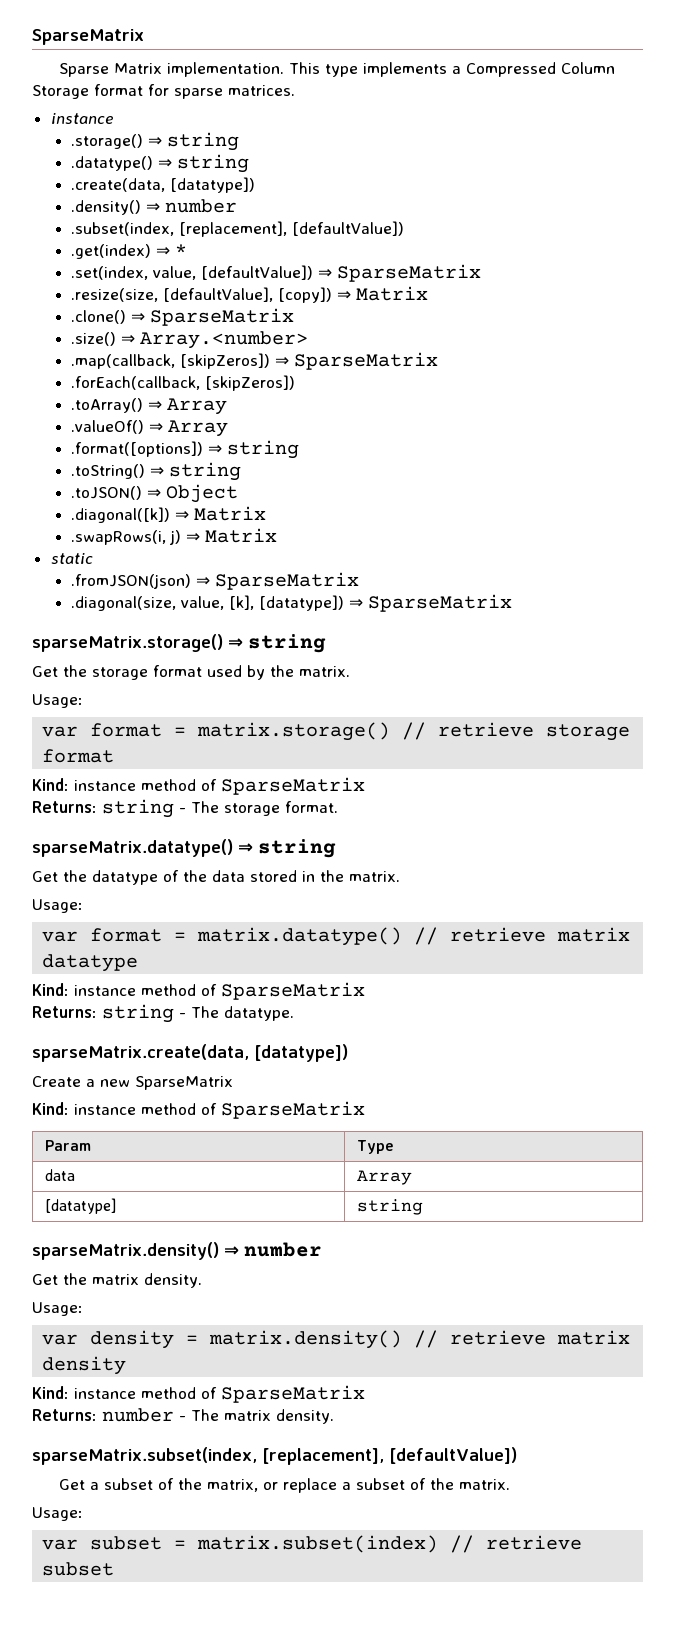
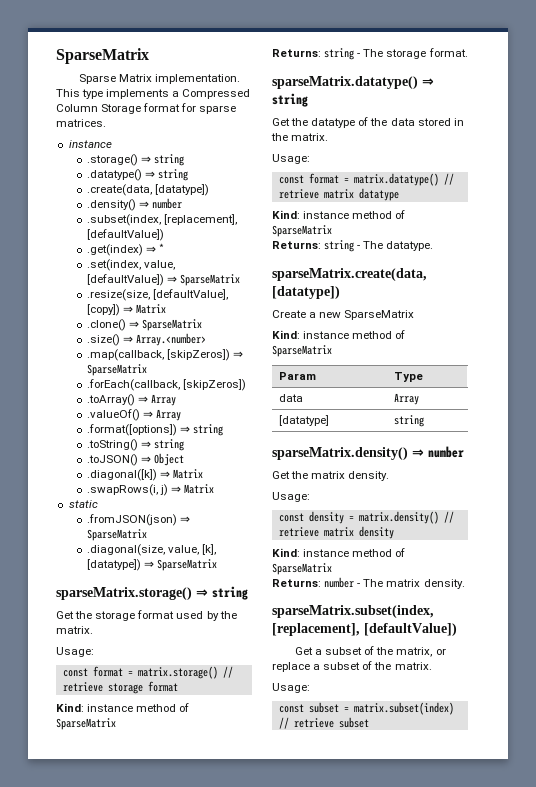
- var format = matrix.storage() // retrieve storage format
+ const format = matrix.storage() // retrieve storage format
- var format = matrix.datatype() // retrieve matrix datatype
+ const format = matrix.datatype() // retrieve matrix datatype
- var density = matrix.density() // retrieve matrix density
+ const density = matrix.density() // retrieve matrix density
- var subset = matrix.subset(index) // retrieve subset
+ const subset = matrix.subset(index) // retrieve subset

